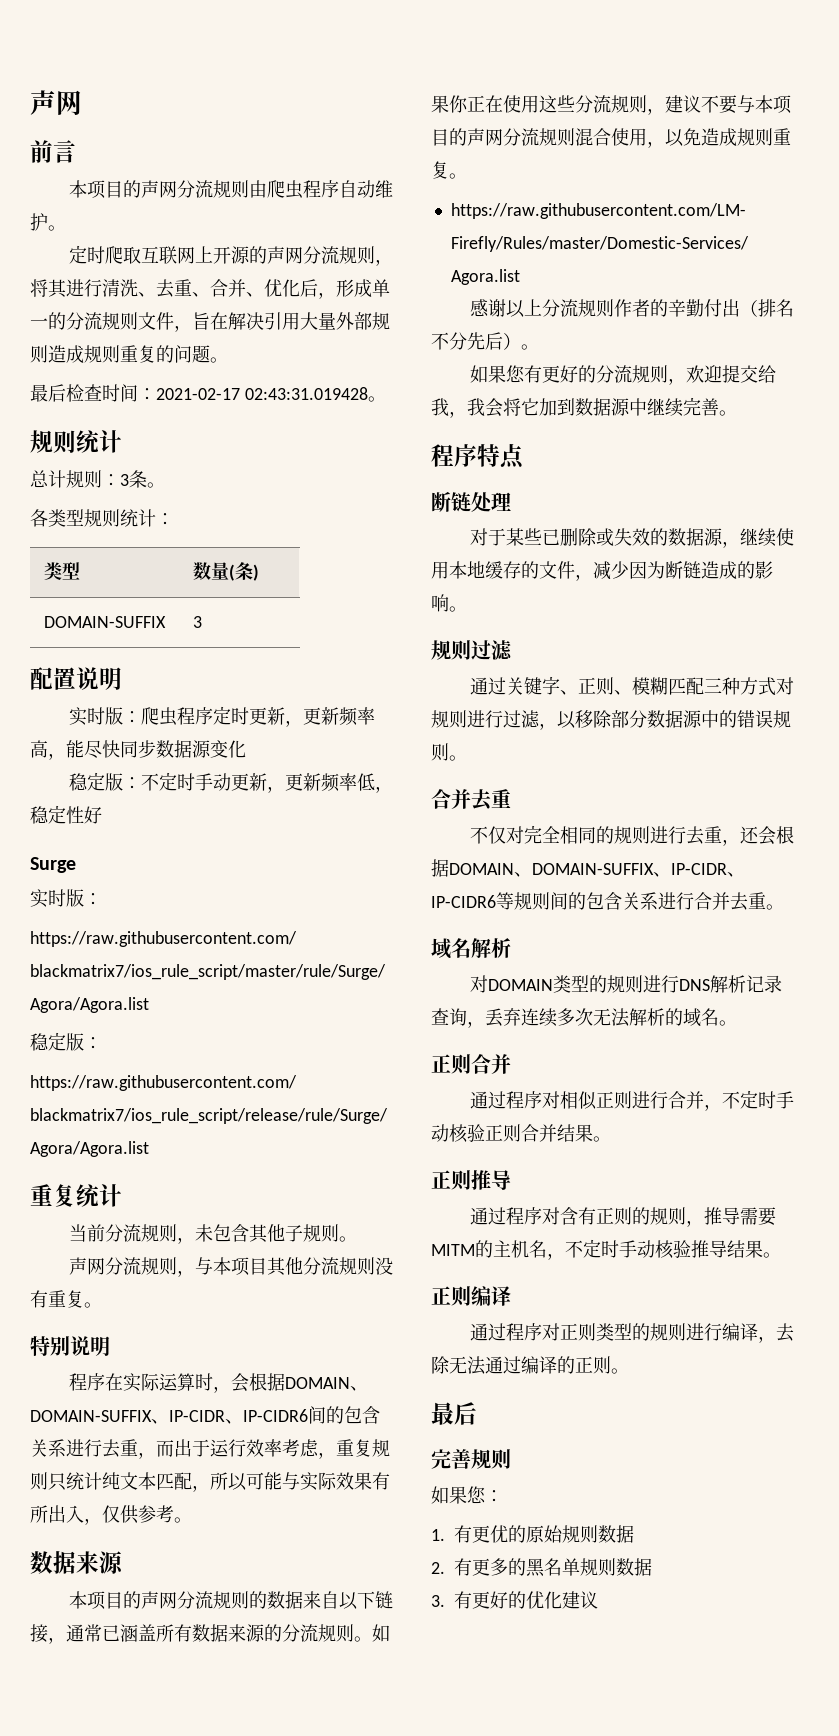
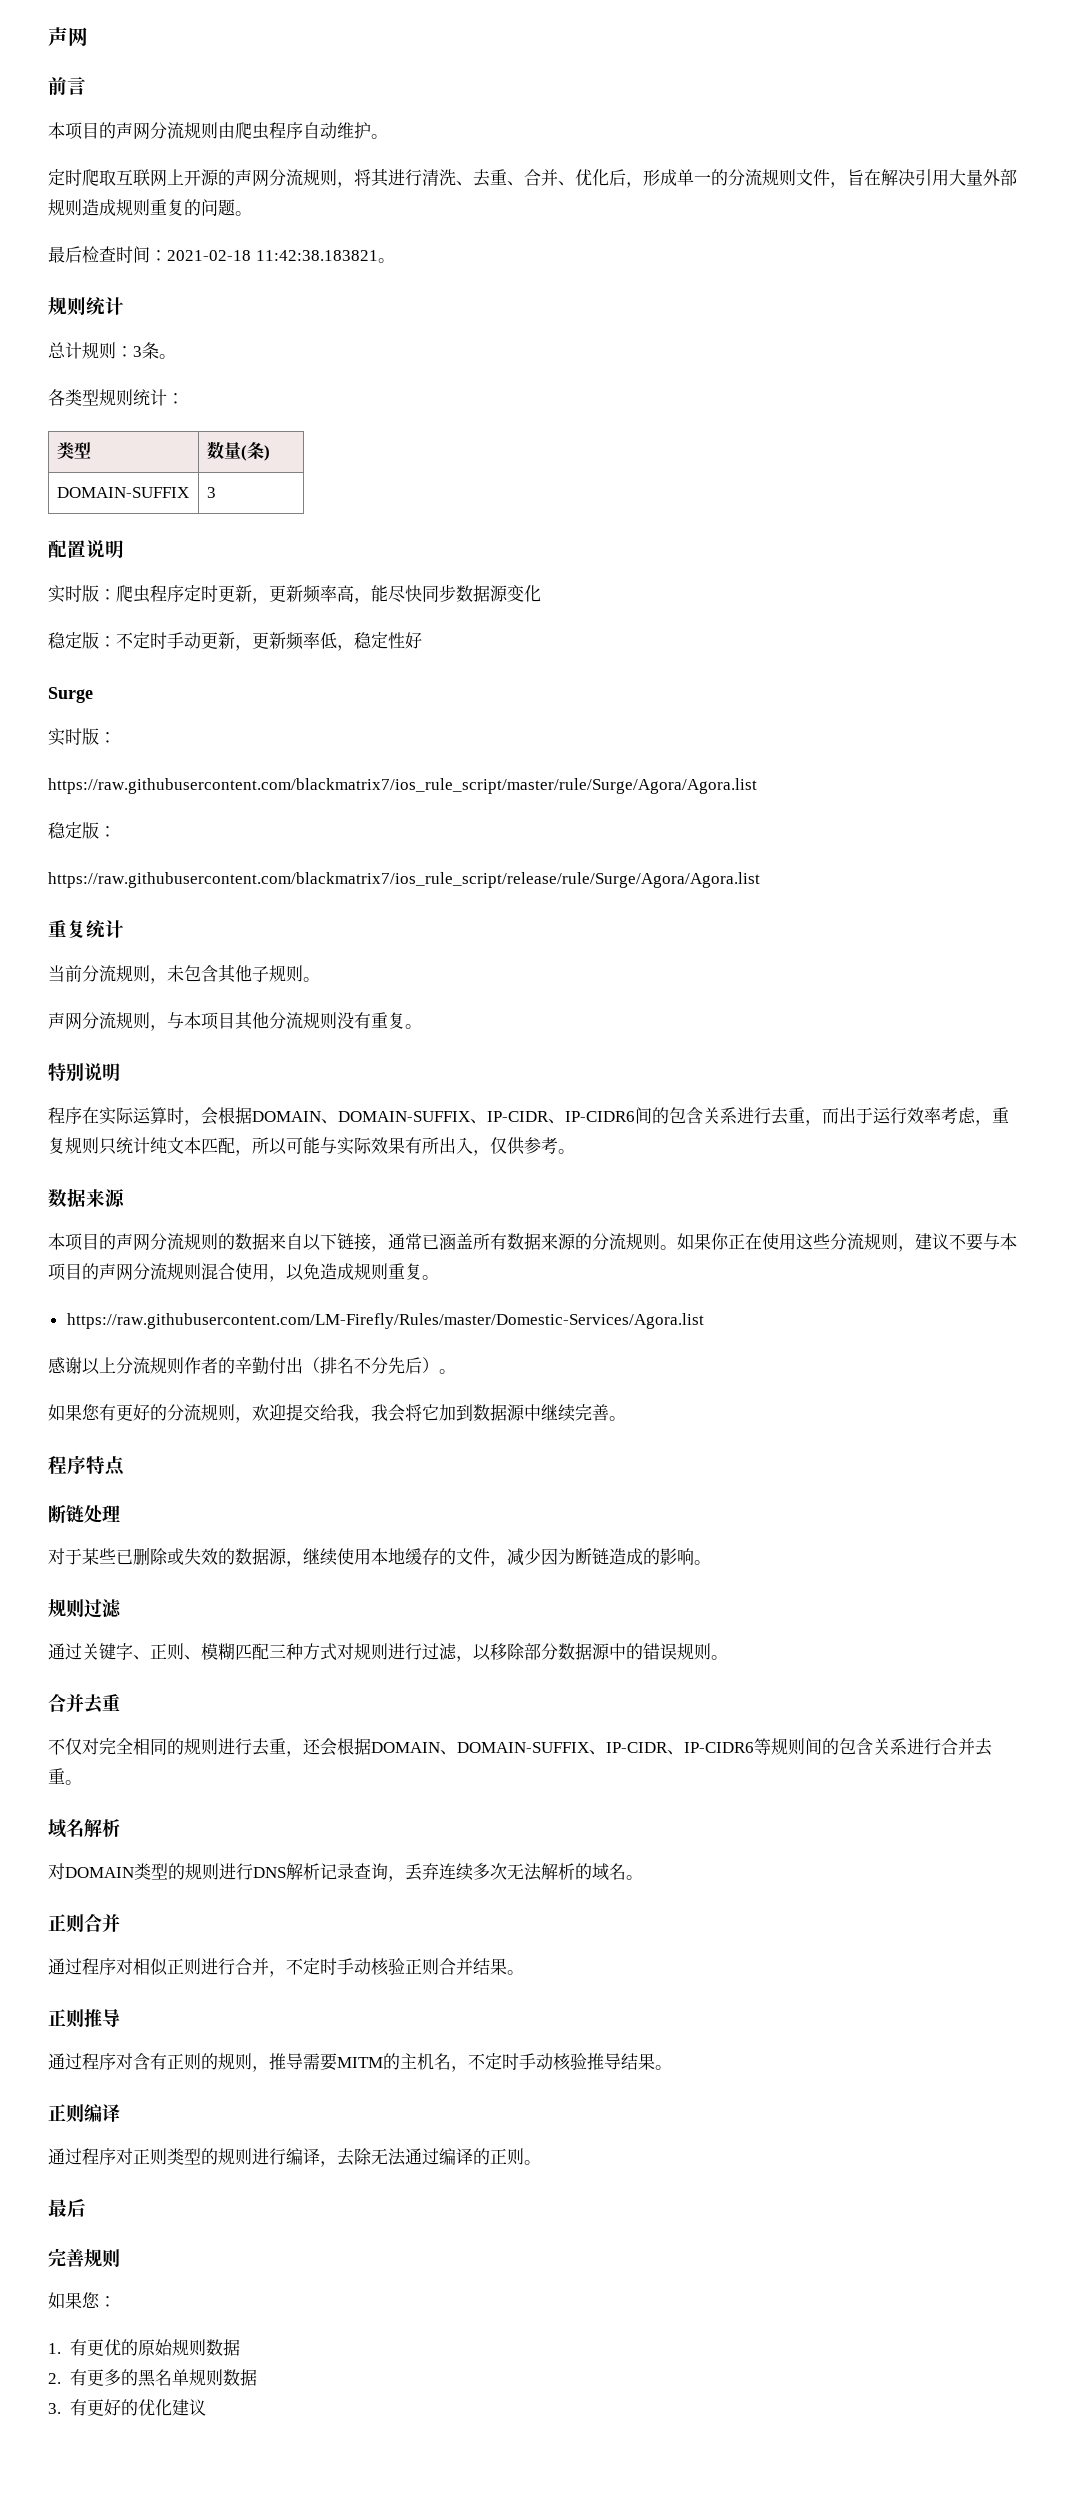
- 最后检查时间：2021-02-17 02:43:31.019428。
+ 最后检查时间：2021-02-18 11:42:38.183821。

